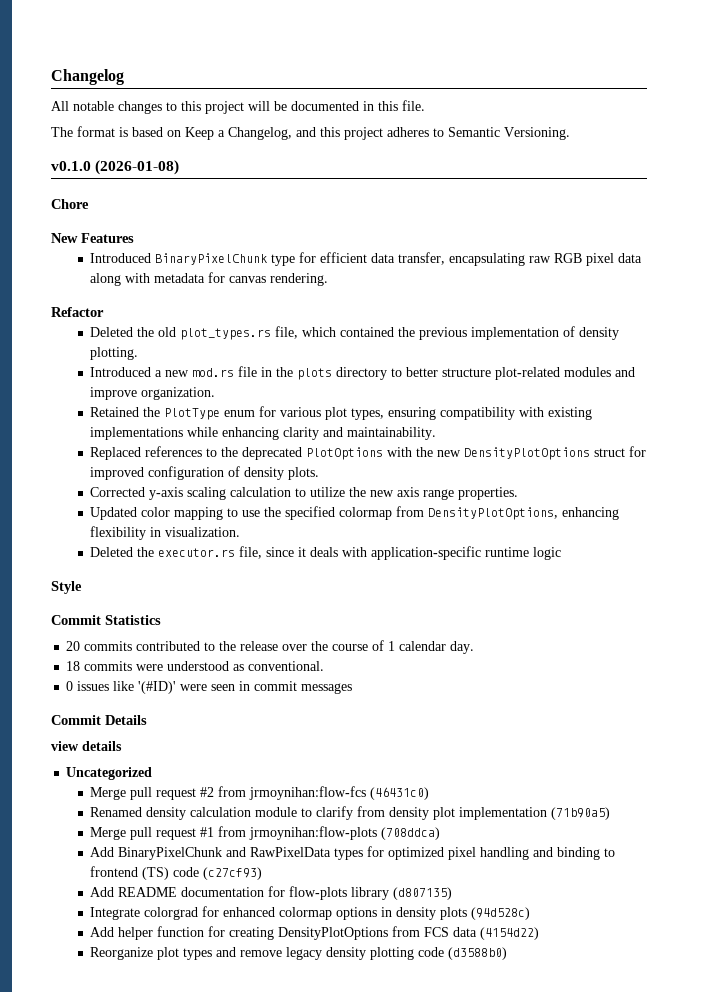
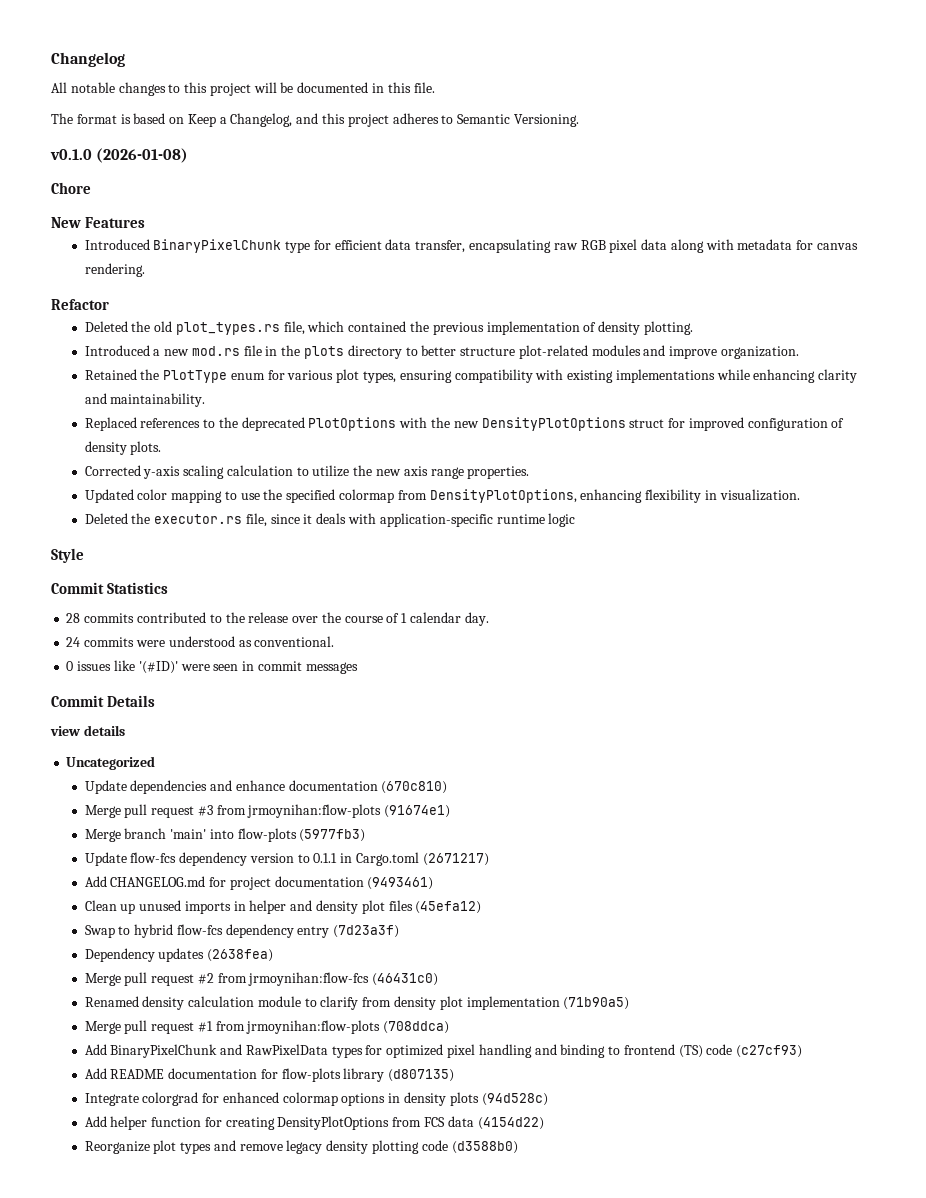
- 20 commits contributed to the release over the course of 1 calendar day.
+ 28 commits contributed to the release over the course of 1 calendar day.
- 18 commits were understood as conventional.
+ 24 commits were understood as conventional.
+ Update dependencies and enhance documentation (670c810)
+ Merge pull request #3 from jrmoynihan:flow-plots (91674e1)
+ Merge branch 'main' into flow-plots (5977fb3)
+ Update flow-fcs dependency version to 0.1.1 in Cargo.toml (2671217)
+ Add CHANGELOG.md for project documentation (9493461)
+ Clean up unused imports in helper and density plot files (45efa12)
+ Swap to hybrid flow-fcs dependency entry (7d23a3f)
+ Dependency updates (2638fea)

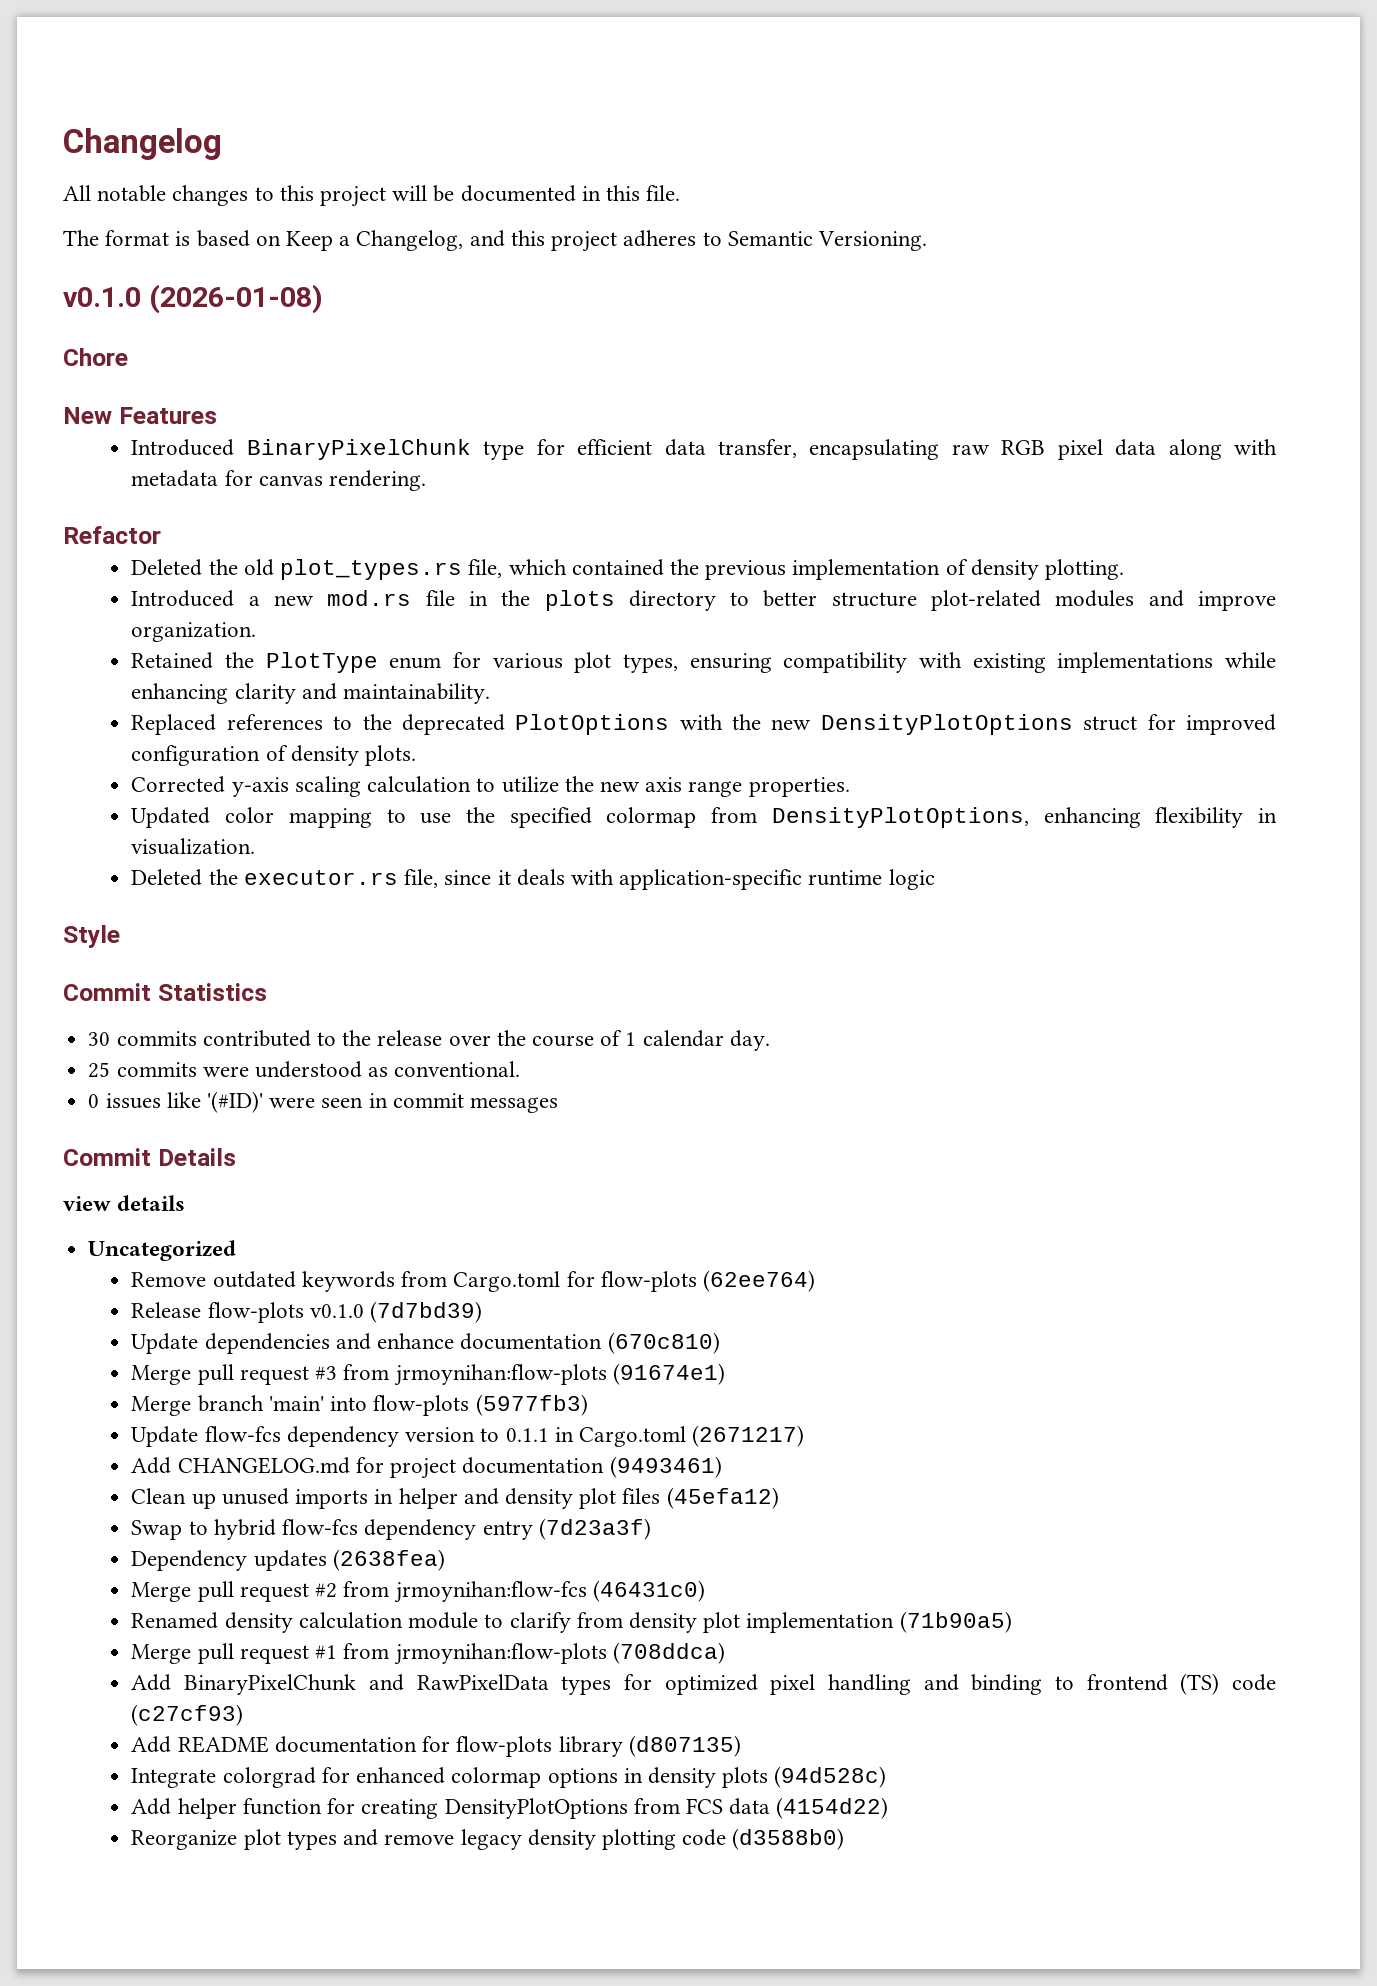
- 28 commits contributed to the release over the course of 1 calendar day.
+ 30 commits contributed to the release over the course of 1 calendar day.
- 24 commits were understood as conventional.
+ 25 commits were understood as conventional.
+ Remove outdated keywords from Cargo.toml for flow-plots (62ee764)
+ Release flow-plots v0.1.0 (7d7bd39)

